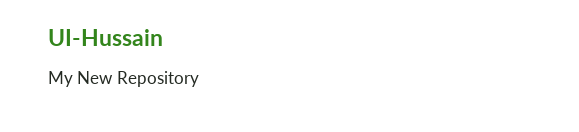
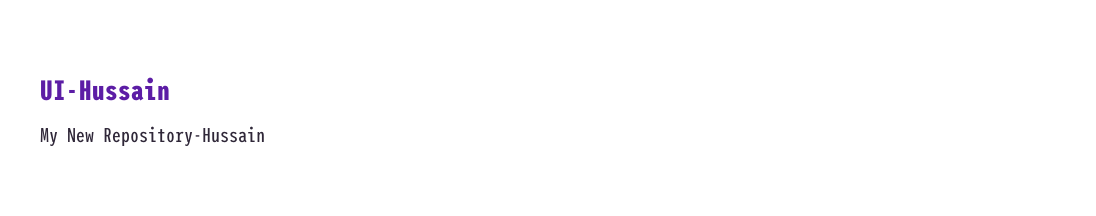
- My New Repository
+ My New Repository-Hussain

